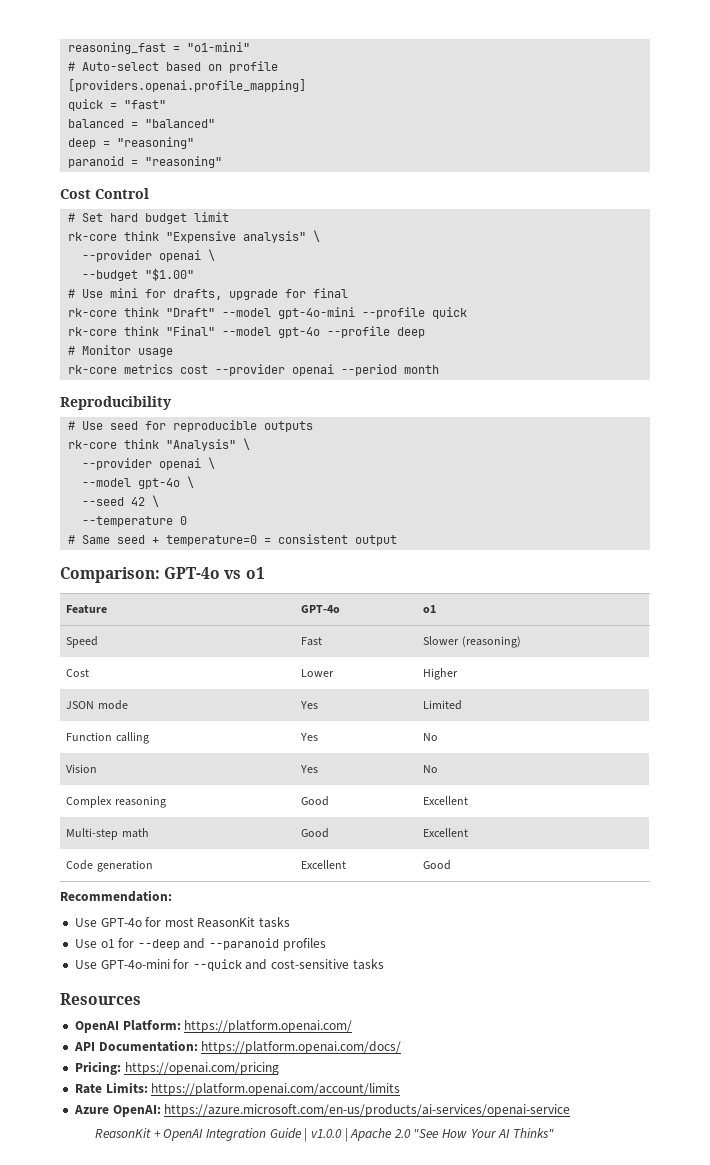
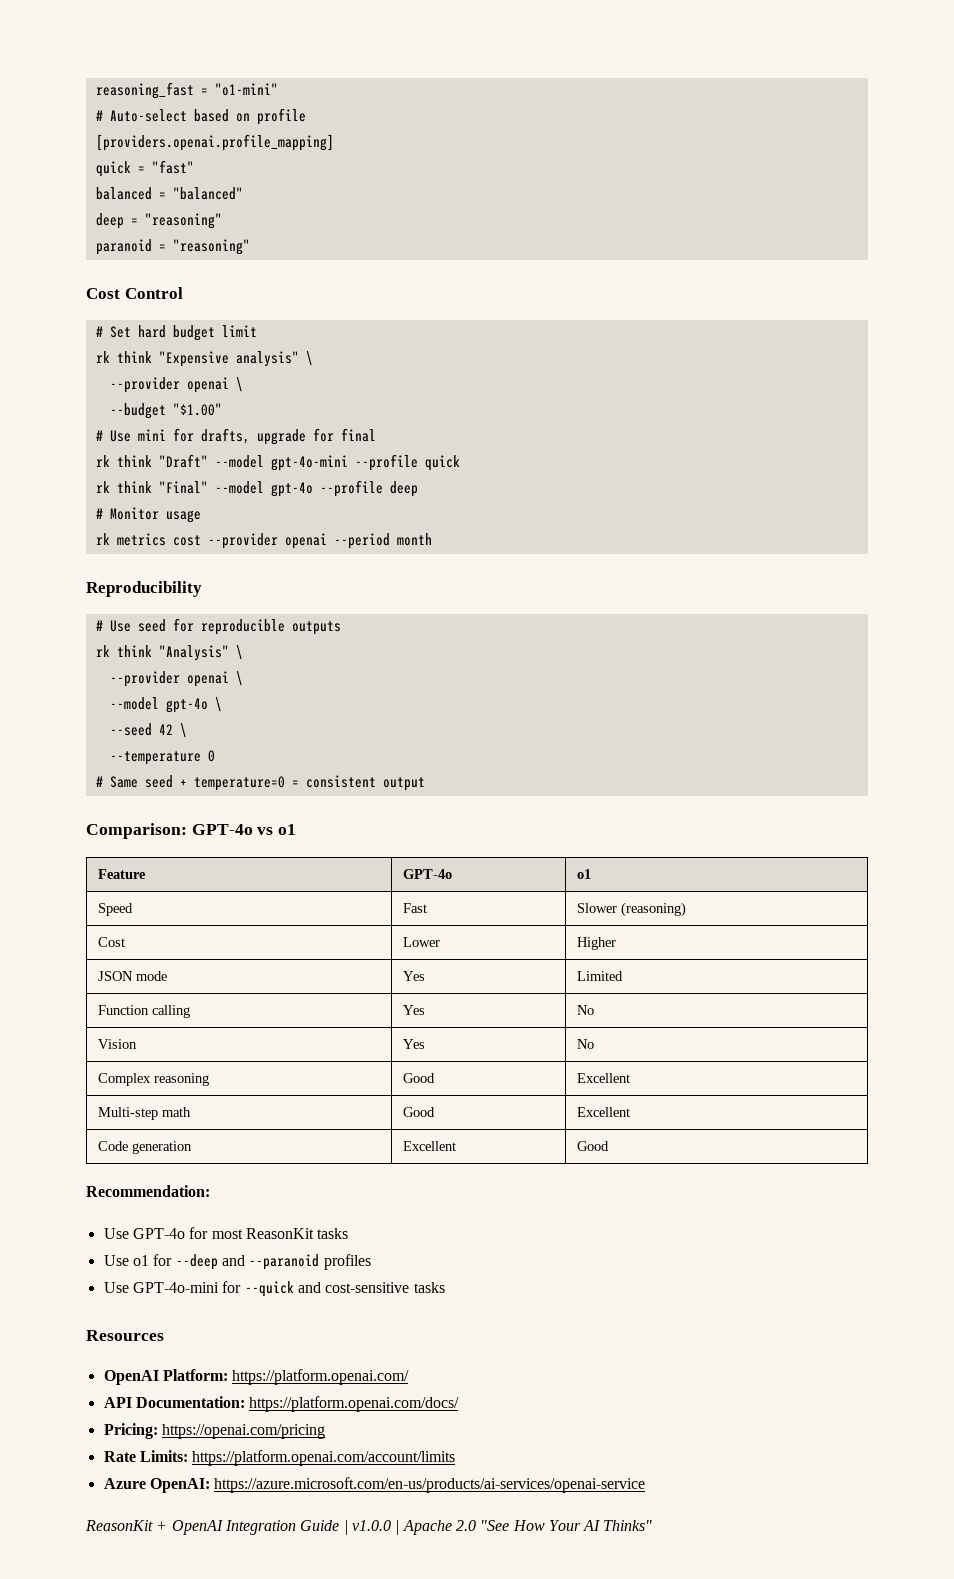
- rk-core think "Expensive analysis" \
+ rk think "Expensive analysis" \
- rk-core think "Draft" --model gpt-4o-mini --profile quick
+ rk think "Draft" --model gpt-4o-mini --profile quick
- rk-core think "Final" --model gpt-4o --profile deep
+ rk think "Final" --model gpt-4o --profile deep
- rk-core metrics cost --provider openai --period month
+ rk metrics cost --provider openai --period month
- rk-core think "Analysis" \
+ rk think "Analysis" \

